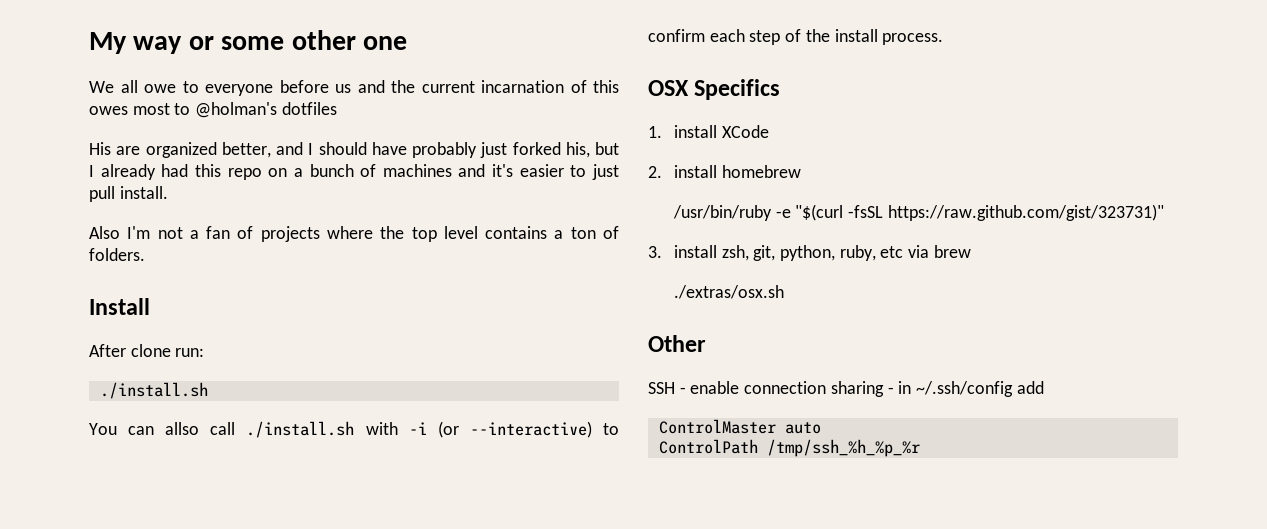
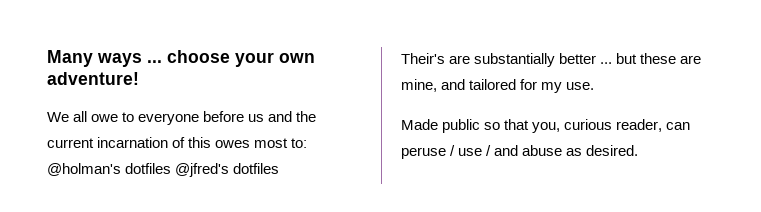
- My way or some other one
+ Many ways ... choose your own adventure!
- We all owe to everyone before us and the current incarnation of this owes most to @holman's dotfiles
- His are organized better, and I should have probably just forked his, but I already had this repo on a bunch of machines and it's easier to just pull install.
- Also I'm not a fan of projects where the top level contains a ton of folders.
- Install
- After clone run:
- ./install.sh
- You can allso call ./install.sh with -i (or --interactive) to confirm each step of the install process.
- OSX Specifics
- 1. install XCode
- 2. install homebrew
- /usr/bin/ruby -e "$(curl -fsSL https://raw.github.com/gist/323731)"
- 3. install zsh, git, python, ruby, etc via brew
- ./extras/osx.sh
- Other
- SSH - enable connection sharing - in ~/.ssh/config add
- ControlMaster auto
- ControlPath /tmp/ssh_%h_%p_%r
+ We all owe to everyone before us and the current incarnation of this owes most to: @holman's dotfiles @jfred's dotfiles
+ Their's are substantially better ... but these are mine, and tailored for my use.
+ Made public so that you, curious reader, can peruse / use / and abuse as desired.

